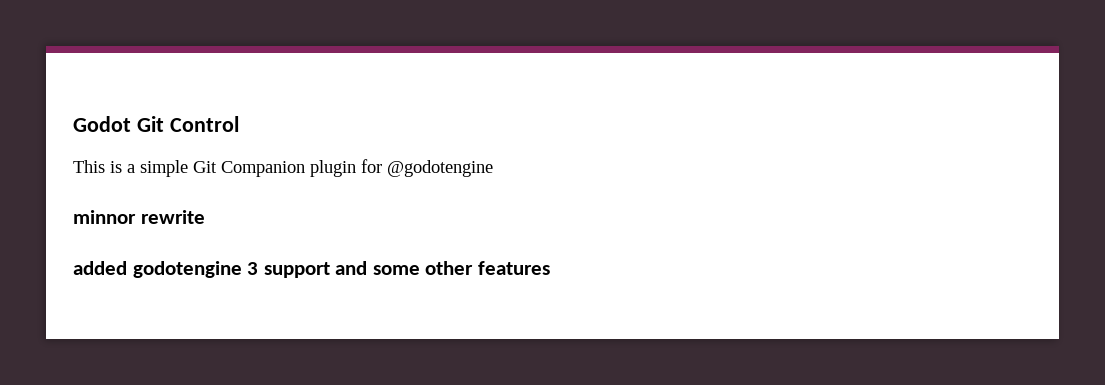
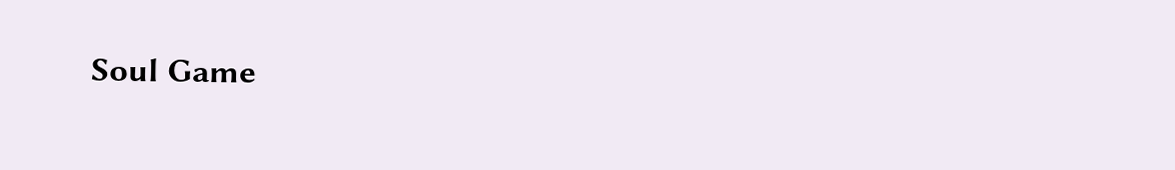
- Godot Git Control
- This is a simple Git Companion plugin for @godotengine
- minnor rewrite
- added godotengine 3 support and some other features
+ Soul Game

